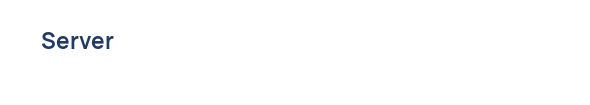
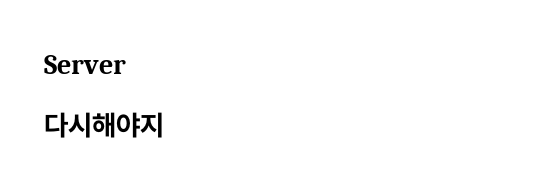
+ 다시해야지

